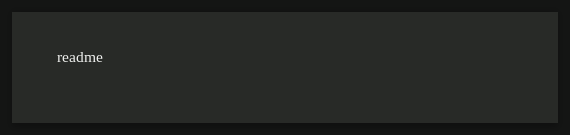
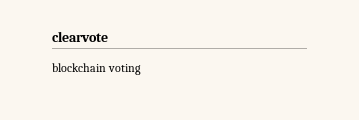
- readme
+ clearvote
+ blockchain voting

